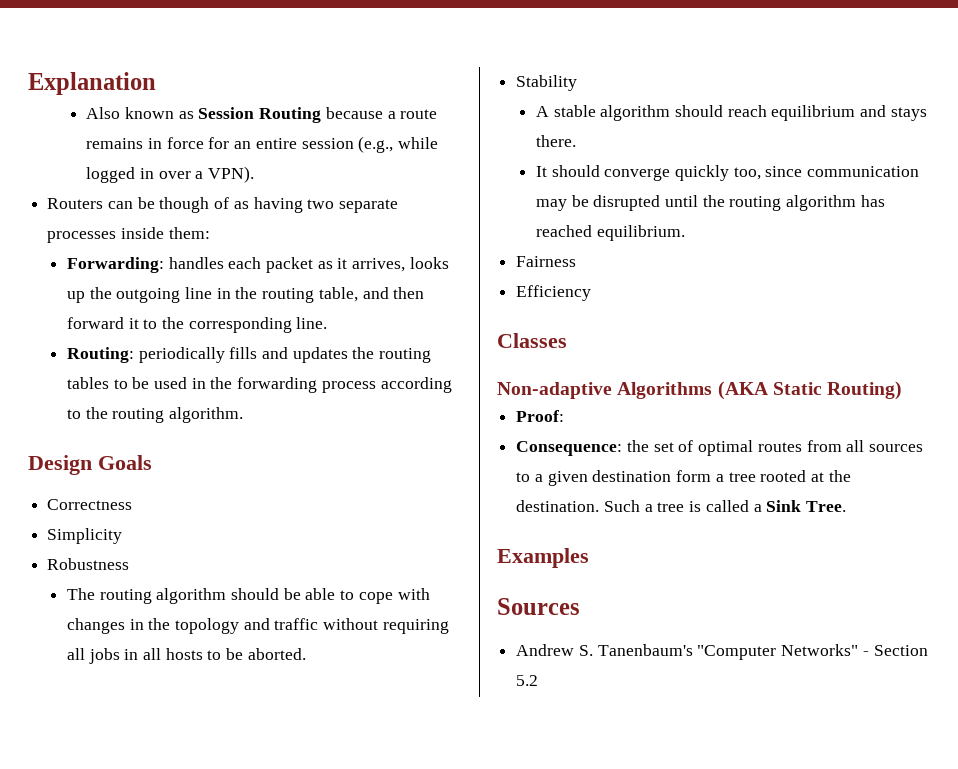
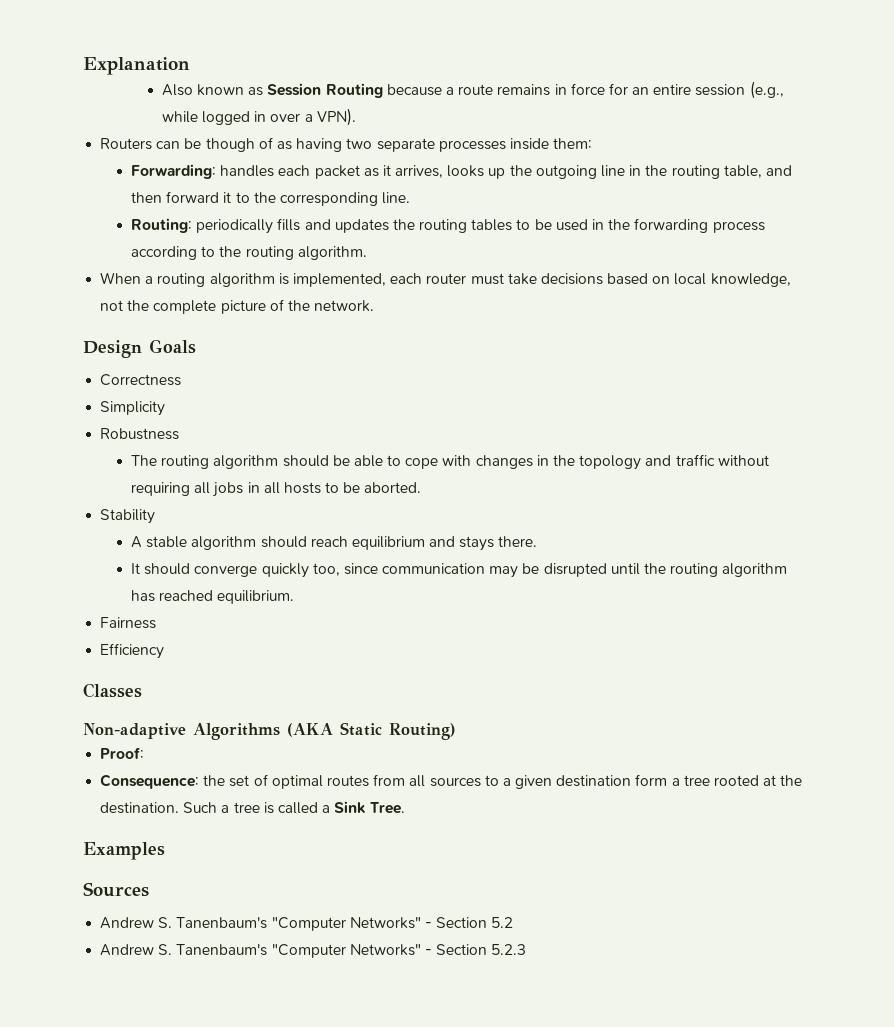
+ When a routing algorithm is implemented, each router must take decisions based on local knowledge, not the complete picture of the network.
+ Andrew S. Tanenbaum's "Computer Networks" - Section 5.2.3

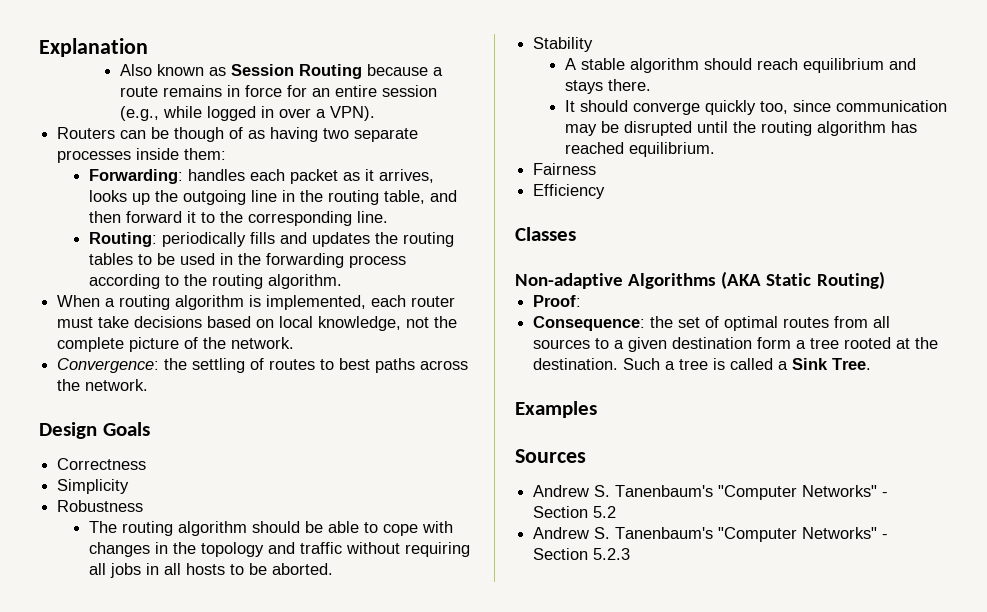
+ Convergence: the settling of routes to best paths across the network.

